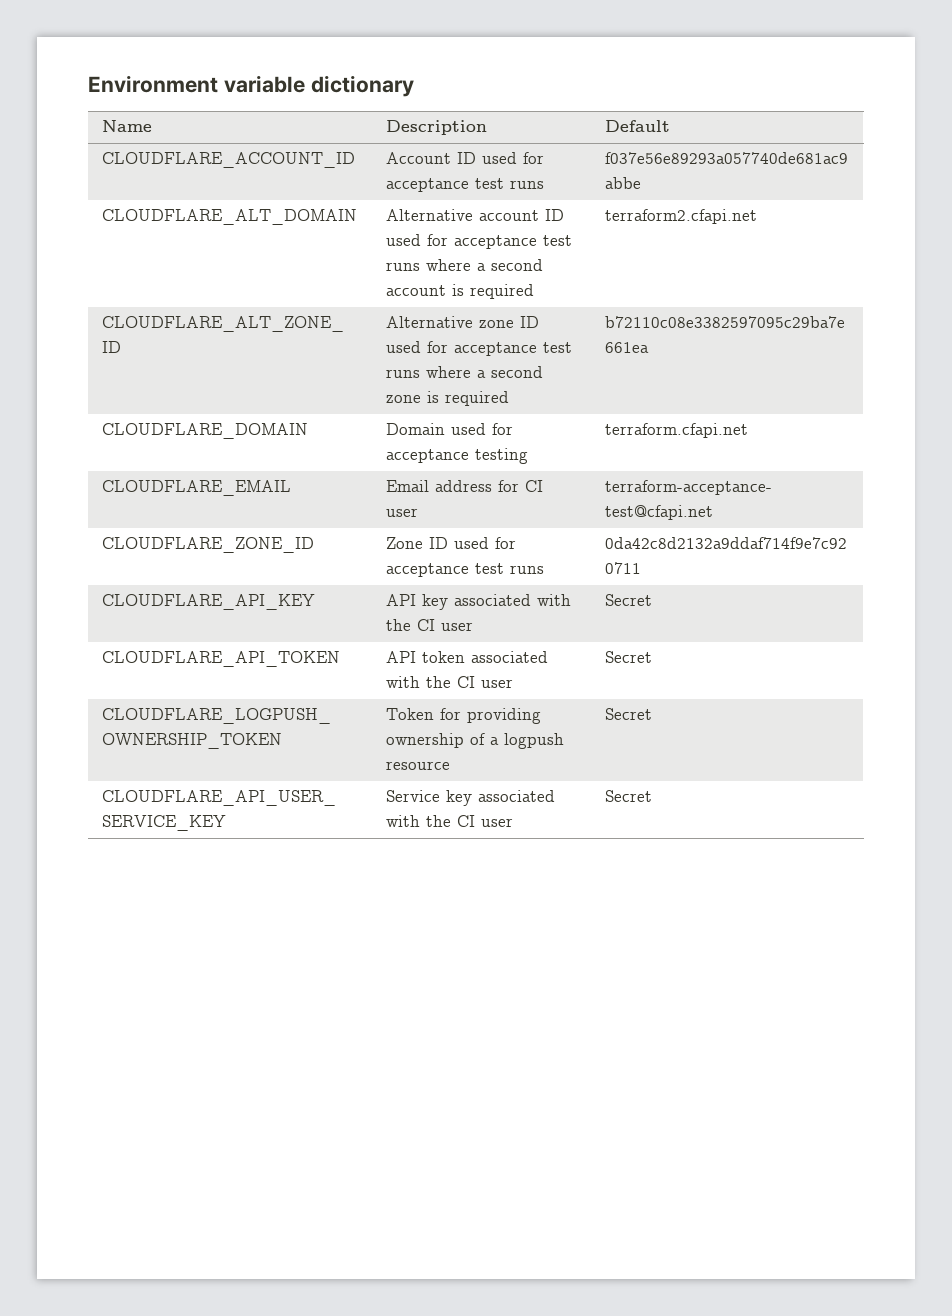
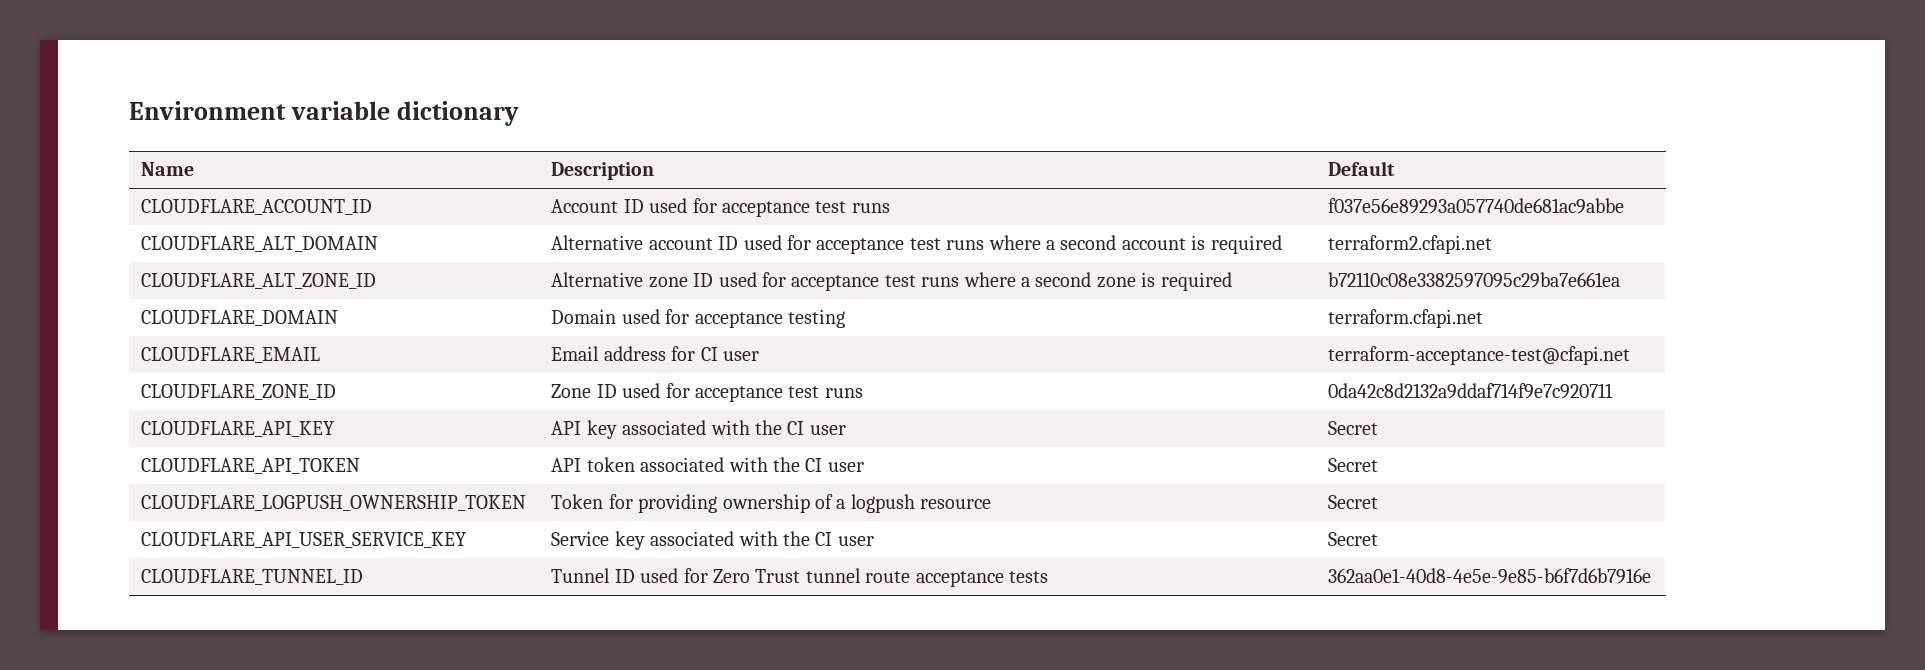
+ CLOUDFLARE_TUNNEL_ID | Tunnel ID used for Zero Trust tunnel route acceptance tests | 362aa0e1-40d8-4e5e-9e85-b6f7d6b7916e

